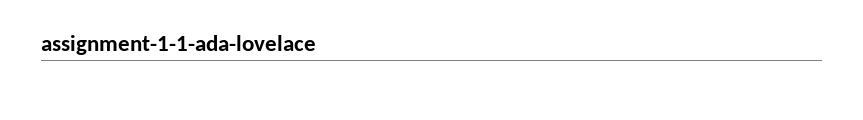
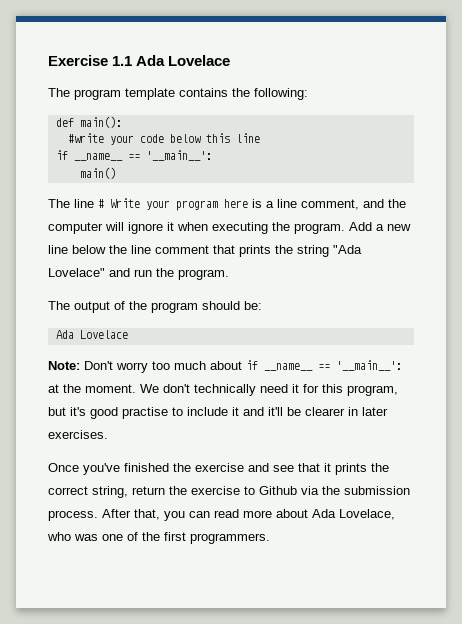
- assignment-1-1-ada-lovelace
+ Exercise 1.1 Ada Lovelace
+ The program template contains the following:
+ def main():
+ #write your code below this line
+ if __name__ == '__main__':
+ main()
+ The line # Write your program here is a line comment, and the computer will ignore it when executing the program. Add a new line below the line comment that prints the string "Ada Lovelace" and run the program.
+ The output of the program should be:
+ Ada Lovelace
+ Note: Don't worry too much about if __name__ == '__main__': at the moment. We don't technically need it for this program, but it's good practise to include it and it'll be clearer in later exercises.
+ Once you've finished the exercise and see that it prints the correct string, return the exercise to Github via the submission process. After that, you can read more about Ada Lovelace, who was one of the first programmers.

